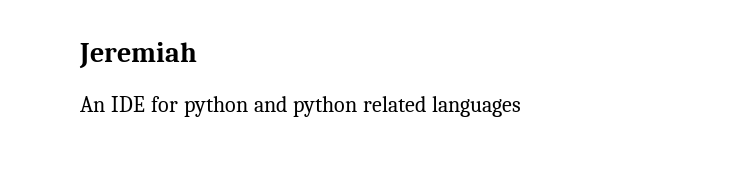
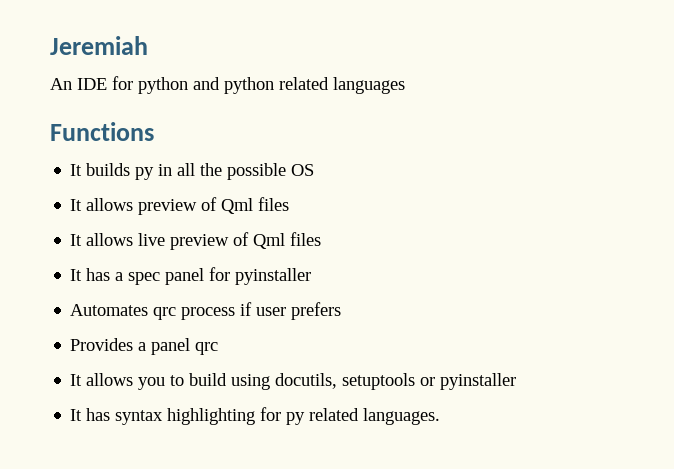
+ Functions
+ It builds py in all the possible OS
+ It allows preview of Qml files
+ It allows live preview of Qml files
+ It has a spec panel for pyinstaller
+ Automates qrc process if user prefers
+ Provides a panel qrc
+ It allows you to build using docutils, setuptools or pyinstaller
+ It has syntax highlighting for py related languages.

